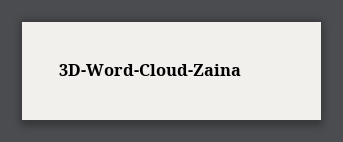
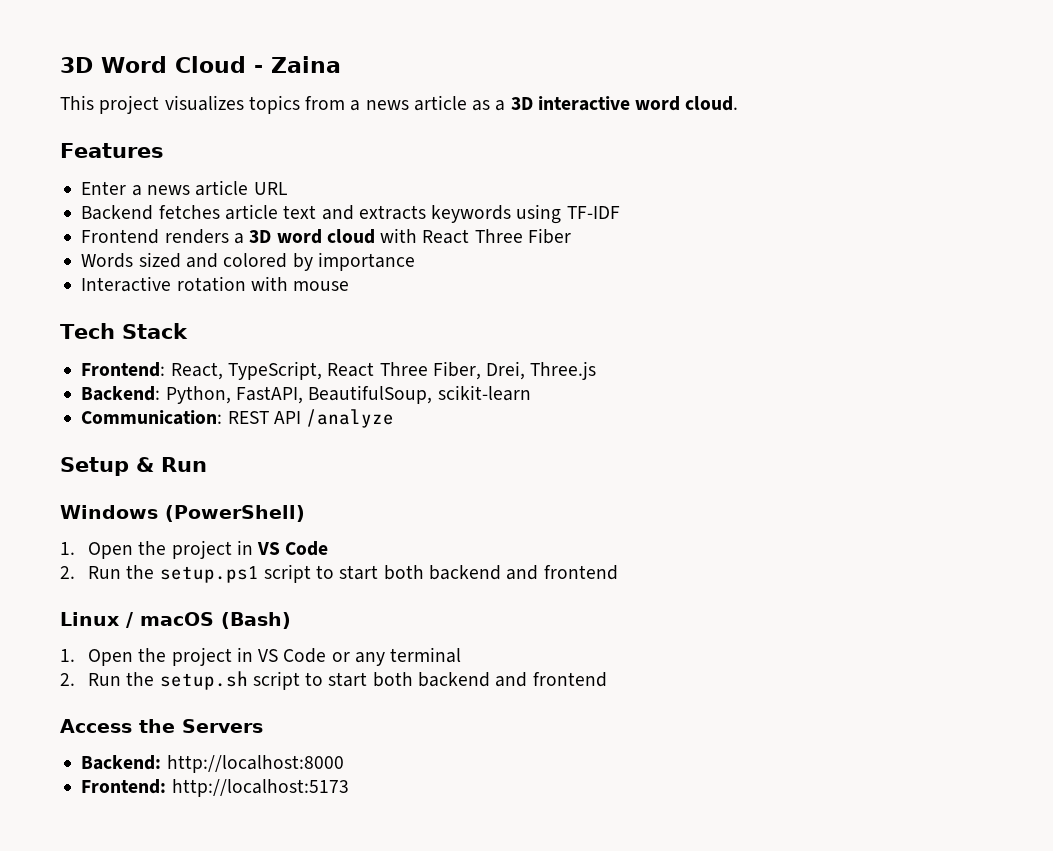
- 3D-Word-Cloud-Zaina
+ 3D Word Cloud - Zaina
+ This project visualizes topics from a news article as a 3D interactive word cloud.
+ Features
+ Enter a news article URL
+ Backend fetches article text and extracts keywords using TF-IDF
+ Frontend renders a 3D word cloud with React Three Fiber
+ Words sized and colored by importance
+ Interactive rotation with mouse
+ Tech Stack
+ Frontend: React, TypeScript, React Three Fiber, Drei, Three.js
+ Backend: Python, FastAPI, BeautifulSoup, scikit-learn
+ Communication: REST API /analyze
+ Setup & Run
+ Windows (PowerShell)
+ 1. Open the project in VS Code
+ 2. Run the setup.ps1 script to start both backend and frontend
+ Linux / macOS (Bash)
+ 1. Open the project in VS Code or any terminal
+ 2. Run the setup.sh script to start both backend and frontend
+ Access the Servers
+ Backend: http://localhost:8000
+ Frontend: http://localhost:5173

